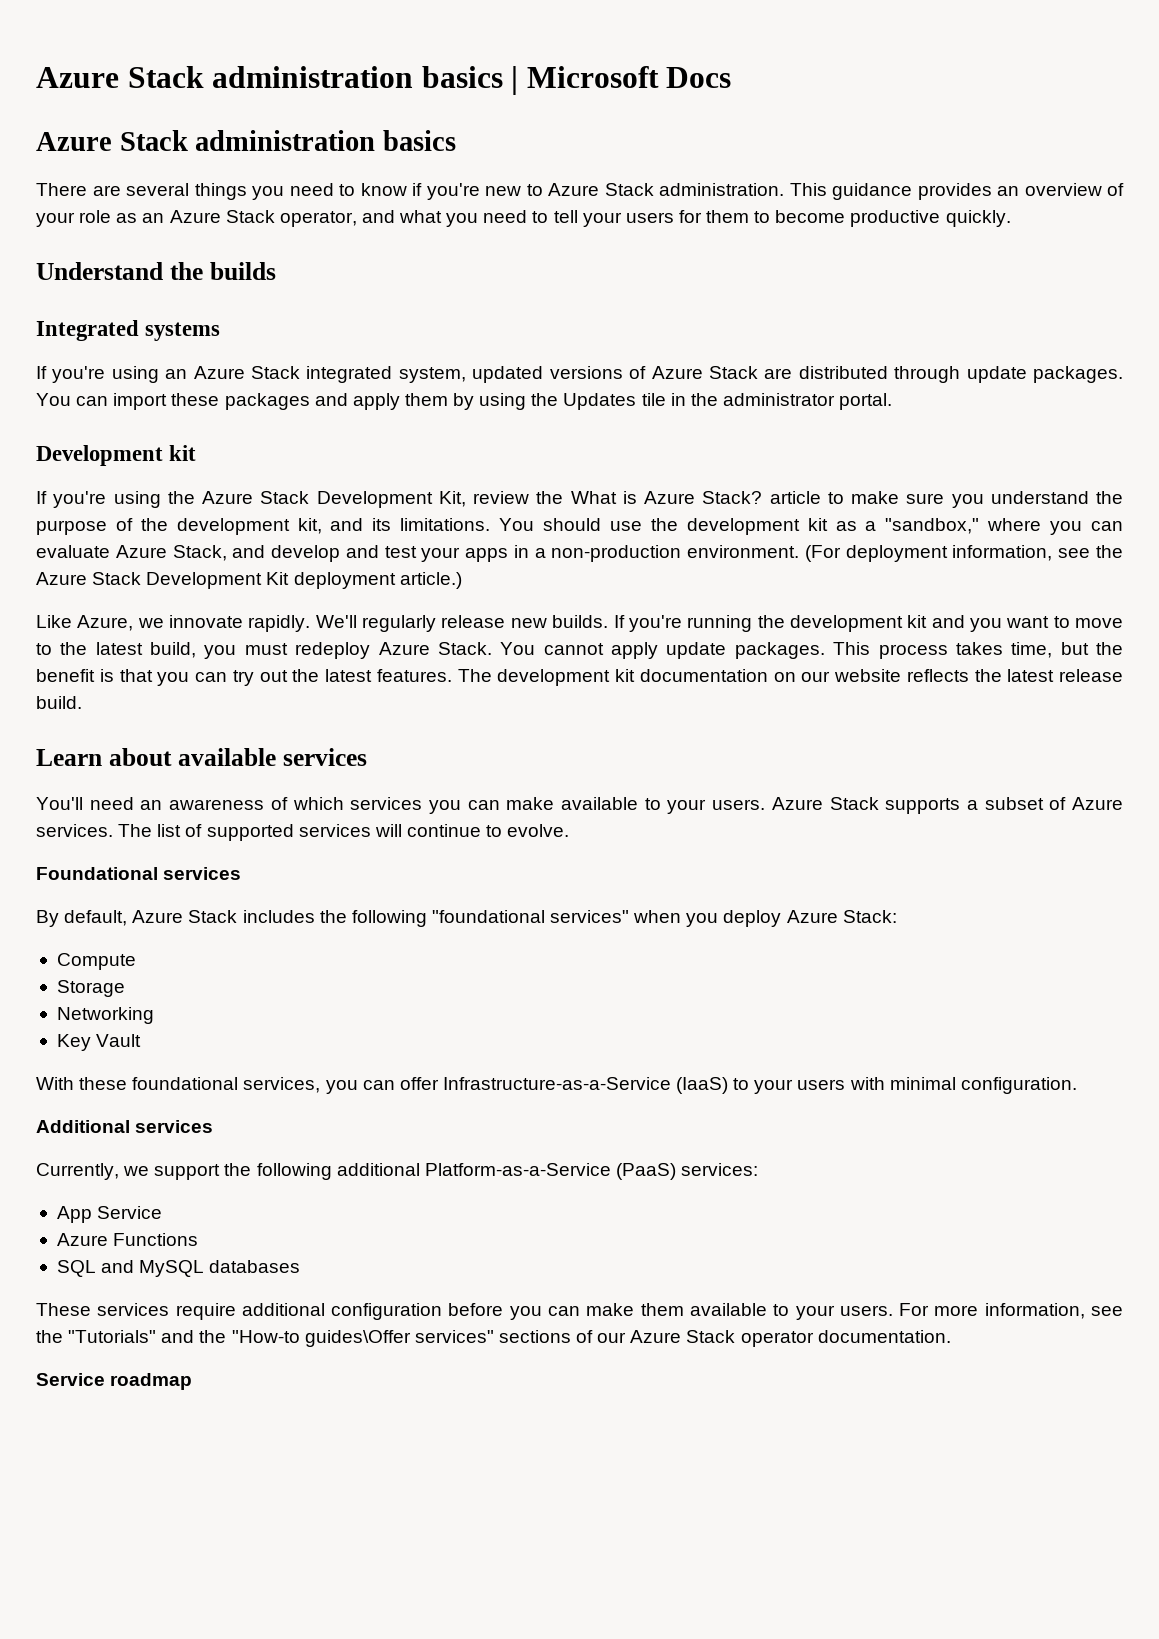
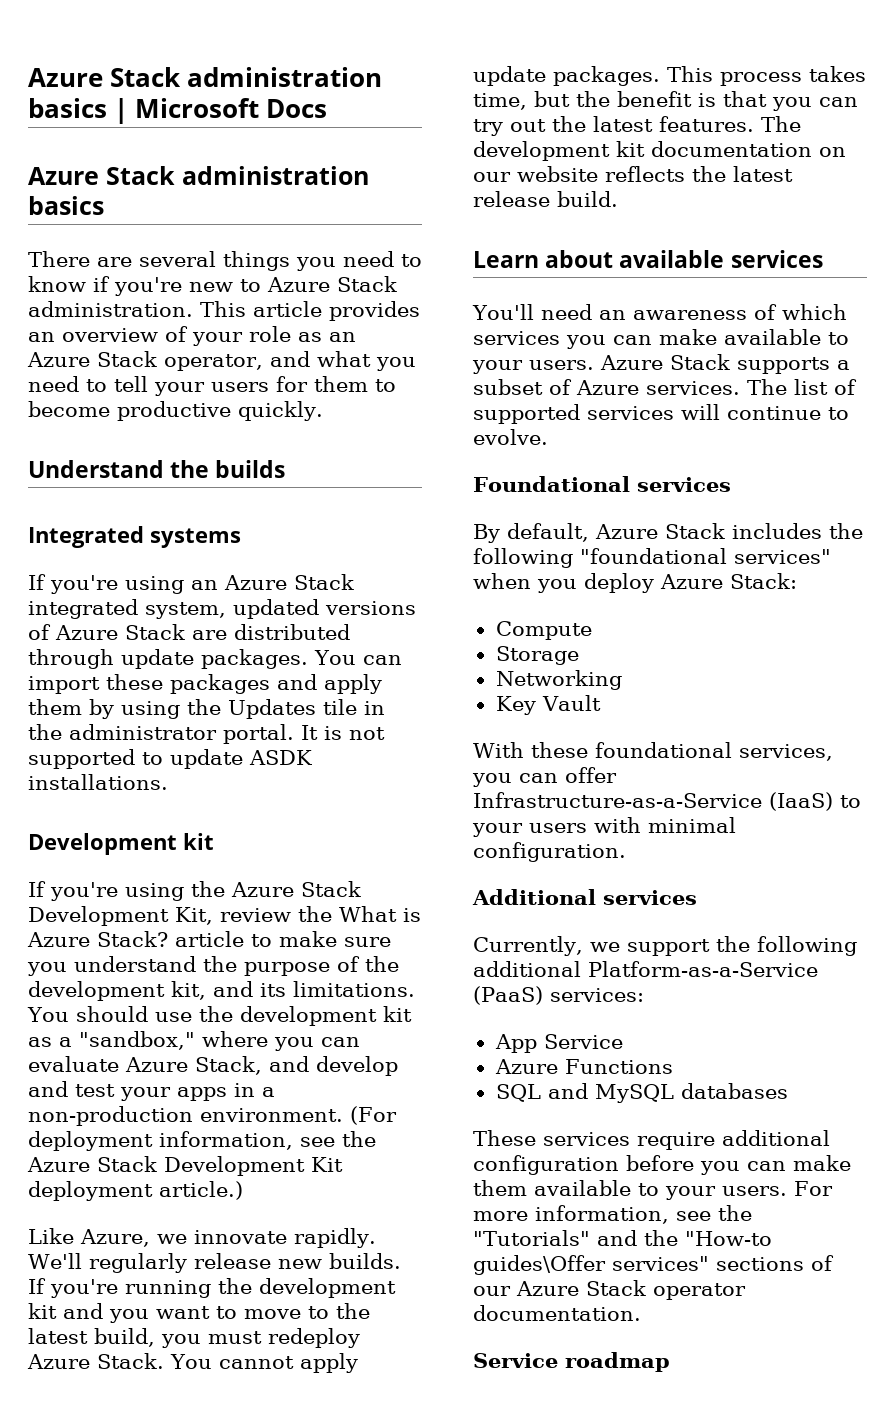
- This guidance provides an overview of your role as an Azure Stack operator, and what you need to tell your users for them to become productive quickly.
+ This article provides an overview of your role as an Azure Stack operator, and what you need to tell your users for them to become productive quickly.
+ It is not supported to update ASDK installations.

